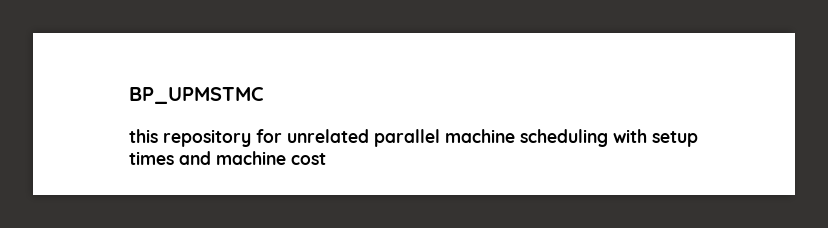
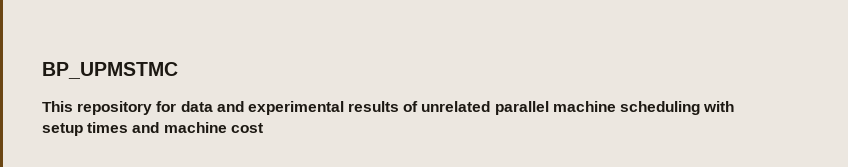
- this repository for unrelated parallel machine scheduling with setup times and machine cost
+ This repository for data and experimental results of unrelated parallel machine scheduling with setup times and machine cost

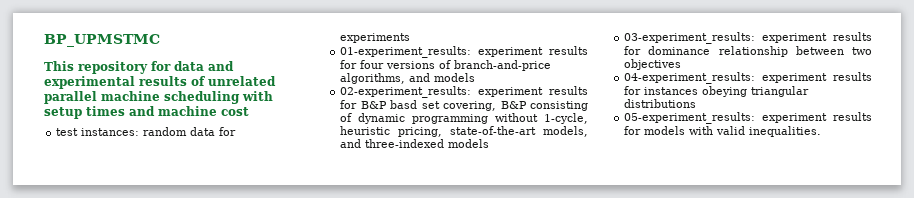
+ test instances: random data for experiments
+ 01-experiment_results: experiment results for four versions of branch-and-price algorithms, and models
+ 02-experiment_results: experiment results for B&P basd set covering, B&P consisting of dynamic programming without 1-cycle, heuristic pricing, state-of-the-art models, and three-indexed models
+ 03-experiment_results: experiment results for dominance relationship between two objectives
+ 04-experiment_results: experiment results for instances obeying triangular distributions
+ 05-experiment_results: experiment results for models with valid inequalities.

